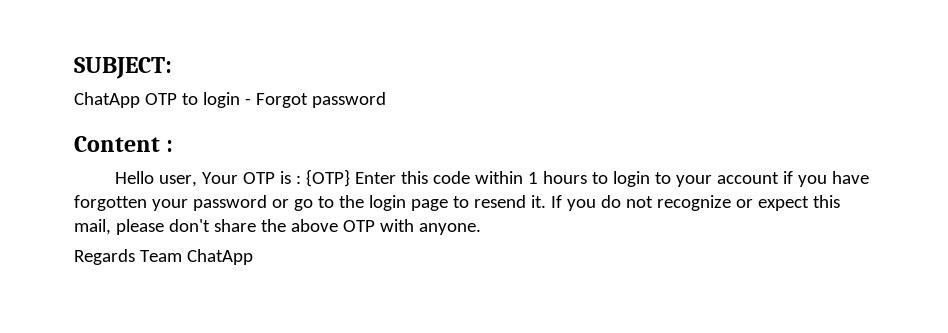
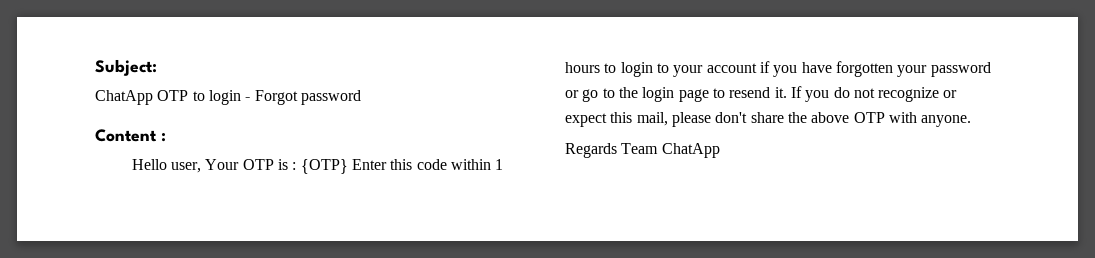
- SUBJECT:
+ Subject:

